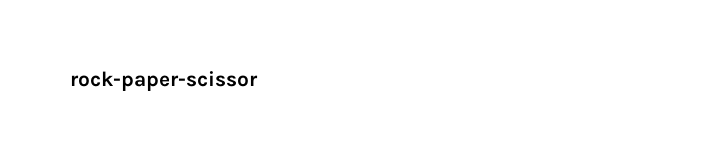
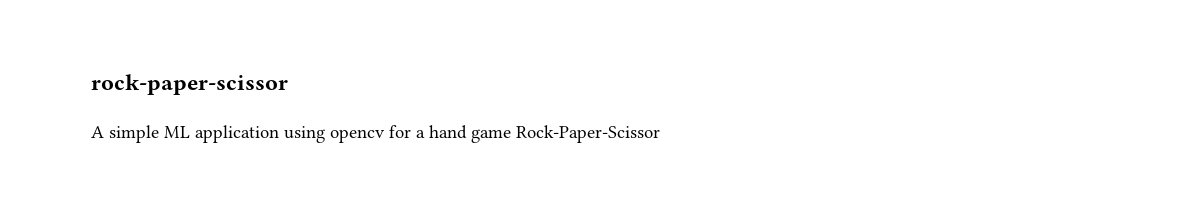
+ A simple ML application using opencv for a hand game Rock-Paper-Scissor

